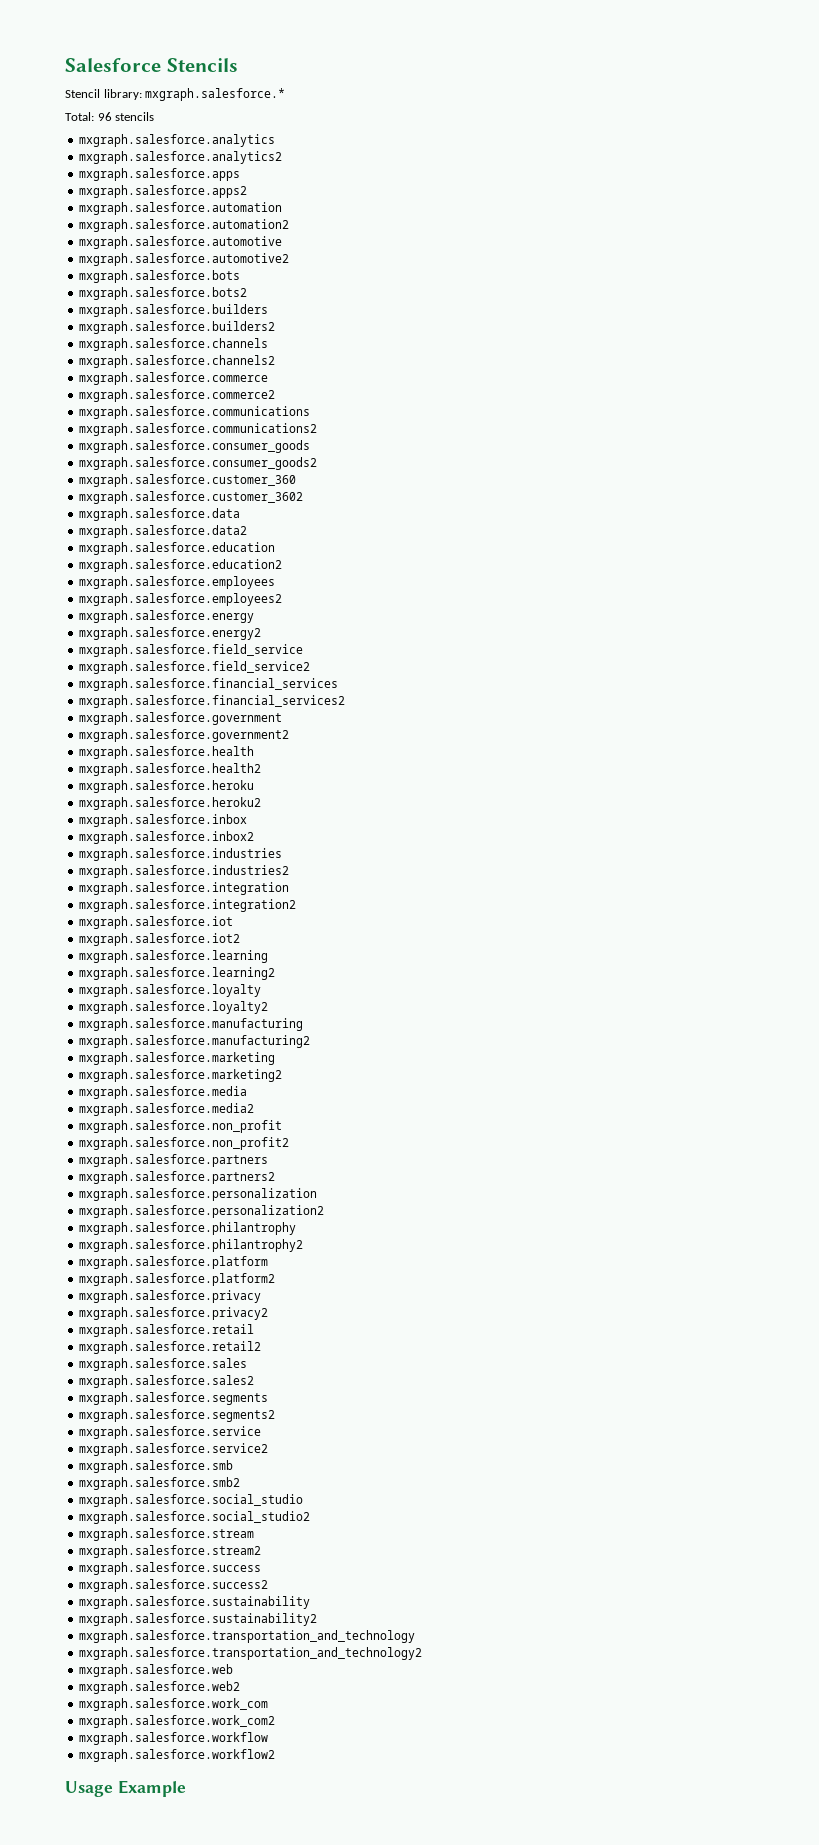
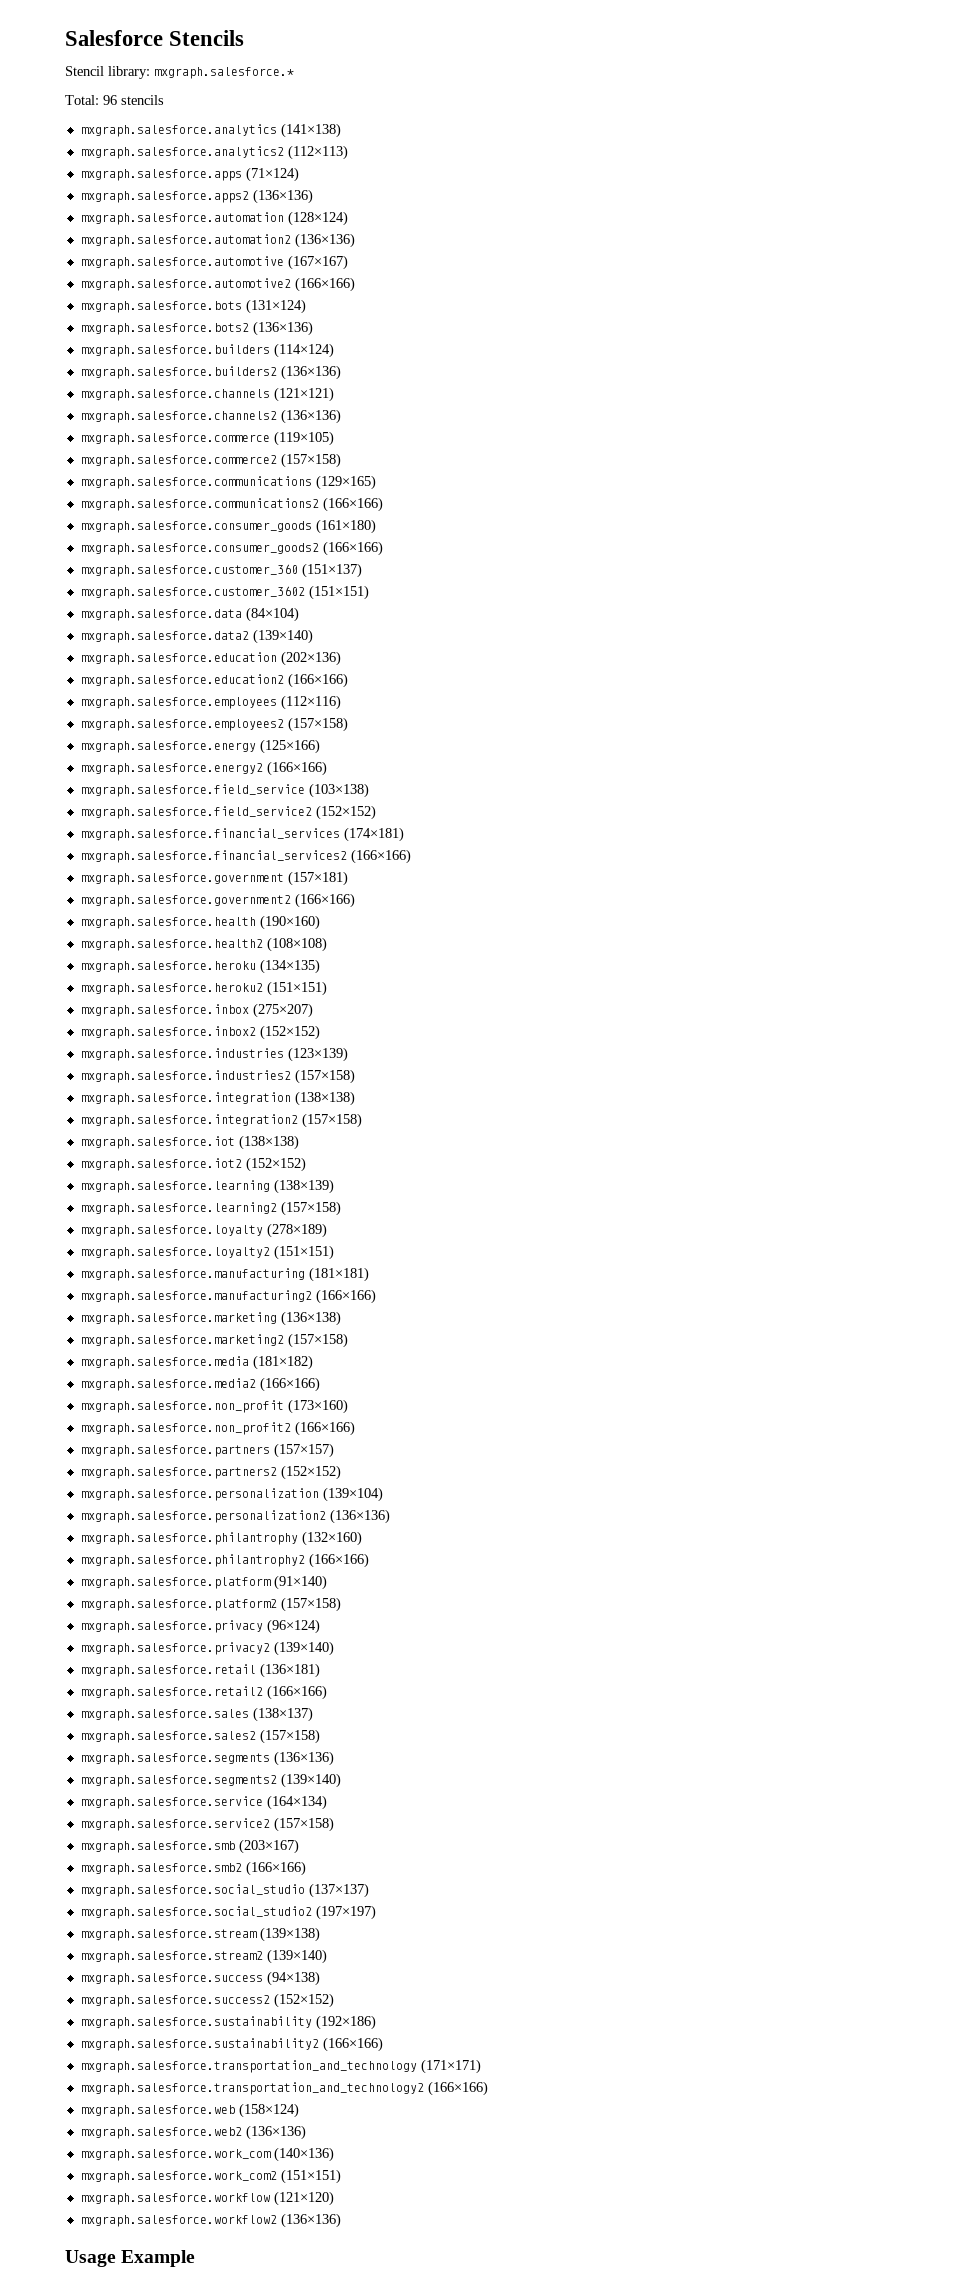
- mxgraph.salesforce.analytics
+ mxgraph.salesforce.analytics (141×138)
- mxgraph.salesforce.analytics2
+ mxgraph.salesforce.analytics2 (112×113)
- mxgraph.salesforce.apps
+ mxgraph.salesforce.apps (71×124)
- mxgraph.salesforce.apps2
+ mxgraph.salesforce.apps2 (136×136)
- mxgraph.salesforce.automation
+ mxgraph.salesforce.automation (128×124)
- mxgraph.salesforce.automation2
+ mxgraph.salesforce.automation2 (136×136)
- mxgraph.salesforce.automotive
+ mxgraph.salesforce.automotive (167×167)
- mxgraph.salesforce.automotive2
+ mxgraph.salesforce.automotive2 (166×166)
- mxgraph.salesforce.bots
+ mxgraph.salesforce.bots (131×124)
- mxgraph.salesforce.bots2
+ mxgraph.salesforce.bots2 (136×136)
- mxgraph.salesforce.builders
+ mxgraph.salesforce.builders (114×124)
- mxgraph.salesforce.builders2
+ mxgraph.salesforce.builders2 (136×136)
- mxgraph.salesforce.channels
+ mxgraph.salesforce.channels (121×121)
- mxgraph.salesforce.channels2
+ mxgraph.salesforce.channels2 (136×136)
- mxgraph.salesforce.commerce
+ mxgraph.salesforce.commerce (119×105)
- mxgraph.salesforce.commerce2
+ mxgraph.salesforce.commerce2 (157×158)
- mxgraph.salesforce.communications
+ mxgraph.salesforce.communications (129×165)
- mxgraph.salesforce.communications2
+ mxgraph.salesforce.communications2 (166×166)
- mxgraph.salesforce.consumer_goods
+ mxgraph.salesforce.consumer_goods (161×180)
- mxgraph.salesforce.consumer_goods2
+ mxgraph.salesforce.consumer_goods2 (166×166)
- mxgraph.salesforce.customer_360
+ mxgraph.salesforce.customer_360 (151×137)
- mxgraph.salesforce.customer_3602
+ mxgraph.salesforce.customer_3602 (151×151)
- mxgraph.salesforce.data
+ mxgraph.salesforce.data (84×104)
- mxgraph.salesforce.data2
+ mxgraph.salesforce.data2 (139×140)
- mxgraph.salesforce.education
+ mxgraph.salesforce.education (202×136)
- mxgraph.salesforce.education2
+ mxgraph.salesforce.education2 (166×166)
- mxgraph.salesforce.employees
+ mxgraph.salesforce.employees (112×116)
- mxgraph.salesforce.employees2
+ mxgraph.salesforce.employees2 (157×158)
- mxgraph.salesforce.energy
+ mxgraph.salesforce.energy (125×166)
- mxgraph.salesforce.energy2
+ mxgraph.salesforce.energy2 (166×166)
- mxgraph.salesforce.field_service
+ mxgraph.salesforce.field_service (103×138)
- mxgraph.salesforce.field_service2
+ mxgraph.salesforce.field_service2 (152×152)
- mxgraph.salesforce.financial_services
+ mxgraph.salesforce.financial_services (174×181)
- mxgraph.salesforce.financial_services2
+ mxgraph.salesforce.financial_services2 (166×166)
- mxgraph.salesforce.government
+ mxgraph.salesforce.government (157×181)
- mxgraph.salesforce.government2
+ mxgraph.salesforce.government2 (166×166)
- mxgraph.salesforce.health
+ mxgraph.salesforce.health (190×160)
- mxgraph.salesforce.health2
+ mxgraph.salesforce.health2 (108×108)
- mxgraph.salesforce.heroku
+ mxgraph.salesforce.heroku (134×135)
- mxgraph.salesforce.heroku2
+ mxgraph.salesforce.heroku2 (151×151)
- mxgraph.salesforce.inbox
+ mxgraph.salesforce.inbox (275×207)
- mxgraph.salesforce.inbox2
+ mxgraph.salesforce.inbox2 (152×152)
- mxgraph.salesforce.industries
+ mxgraph.salesforce.industries (123×139)
- mxgraph.salesforce.industries2
+ mxgraph.salesforce.industries2 (157×158)
- mxgraph.salesforce.integration
+ mxgraph.salesforce.integration (138×138)
- mxgraph.salesforce.integration2
+ mxgraph.salesforce.integration2 (157×158)
- mxgraph.salesforce.iot
+ mxgraph.salesforce.iot (138×138)
- mxgraph.salesforce.iot2
+ mxgraph.salesforce.iot2 (152×152)
- mxgraph.salesforce.learning
+ mxgraph.salesforce.learning (138×139)
- mxgraph.salesforce.learning2
+ mxgraph.salesforce.learning2 (157×158)
- mxgraph.salesforce.loyalty
+ mxgraph.salesforce.loyalty (278×189)
- mxgraph.salesforce.loyalty2
+ mxgraph.salesforce.loyalty2 (151×151)
- mxgraph.salesforce.manufacturing
+ mxgraph.salesforce.manufacturing (181×181)
- mxgraph.salesforce.manufacturing2
+ mxgraph.salesforce.manufacturing2 (166×166)
- mxgraph.salesforce.marketing
+ mxgraph.salesforce.marketing (136×138)
- mxgraph.salesforce.marketing2
+ mxgraph.salesforce.marketing2 (157×158)
- mxgraph.salesforce.media
+ mxgraph.salesforce.media (181×182)
- mxgraph.salesforce.media2
+ mxgraph.salesforce.media2 (166×166)
- mxgraph.salesforce.non_profit
+ mxgraph.salesforce.non_profit (173×160)
- mxgraph.salesforce.non_profit2
+ mxgraph.salesforce.non_profit2 (166×166)
- mxgraph.salesforce.partners
+ mxgraph.salesforce.partners (157×157)
- mxgraph.salesforce.partners2
+ mxgraph.salesforce.partners2 (152×152)
- mxgraph.salesforce.personalization
+ mxgraph.salesforce.personalization (139×104)
- mxgraph.salesforce.personalization2
+ mxgraph.salesforce.personalization2 (136×136)
- mxgraph.salesforce.philantrophy
+ mxgraph.salesforce.philantrophy (132×160)
- mxgraph.salesforce.philantrophy2
+ mxgraph.salesforce.philantrophy2 (166×166)
- mxgraph.salesforce.platform
+ mxgraph.salesforce.platform (91×140)
- mxgraph.salesforce.platform2
+ mxgraph.salesforce.platform2 (157×158)
- mxgraph.salesforce.privacy
+ mxgraph.salesforce.privacy (96×124)
- mxgraph.salesforce.privacy2
+ mxgraph.salesforce.privacy2 (139×140)
- mxgraph.salesforce.retail
+ mxgraph.salesforce.retail (136×181)
- mxgraph.salesforce.retail2
+ mxgraph.salesforce.retail2 (166×166)
- mxgraph.salesforce.sales
+ mxgraph.salesforce.sales (138×137)
- mxgraph.salesforce.sales2
+ mxgraph.salesforce.sales2 (157×158)
- mxgraph.salesforce.segments
+ mxgraph.salesforce.segments (136×136)
- mxgraph.salesforce.segments2
+ mxgraph.salesforce.segments2 (139×140)
- mxgraph.salesforce.service
+ mxgraph.salesforce.service (164×134)
- mxgraph.salesforce.service2
+ mxgraph.salesforce.service2 (157×158)
- mxgraph.salesforce.smb
+ mxgraph.salesforce.smb (203×167)
- mxgraph.salesforce.smb2
+ mxgraph.salesforce.smb2 (166×166)
- mxgraph.salesforce.social_studio
+ mxgraph.salesforce.social_studio (137×137)
- mxgraph.salesforce.social_studio2
+ mxgraph.salesforce.social_studio2 (197×197)
- mxgraph.salesforce.stream
+ mxgraph.salesforce.stream (139×138)
- mxgraph.salesforce.stream2
+ mxgraph.salesforce.stream2 (139×140)
- mxgraph.salesforce.success
+ mxgraph.salesforce.success (94×138)
- mxgraph.salesforce.success2
+ mxgraph.salesforce.success2 (152×152)
- mxgraph.salesforce.sustainability
+ mxgraph.salesforce.sustainability (192×186)
- mxgraph.salesforce.sustainability2
+ mxgraph.salesforce.sustainability2 (166×166)
- mxgraph.salesforce.transportation_and_technology
+ mxgraph.salesforce.transportation_and_technology (171×171)
- mxgraph.salesforce.transportation_and_technology2
+ mxgraph.salesforce.transportation_and_technology2 (166×166)
- mxgraph.salesforce.web
+ mxgraph.salesforce.web (158×124)
- mxgraph.salesforce.web2
+ mxgraph.salesforce.web2 (136×136)
- mxgraph.salesforce.work_com
+ mxgraph.salesforce.work_com (140×136)
- mxgraph.salesforce.work_com2
+ mxgraph.salesforce.work_com2 (151×151)
- mxgraph.salesforce.workflow
+ mxgraph.salesforce.workflow (121×120)
- mxgraph.salesforce.workflow2
+ mxgraph.salesforce.workflow2 (136×136)

